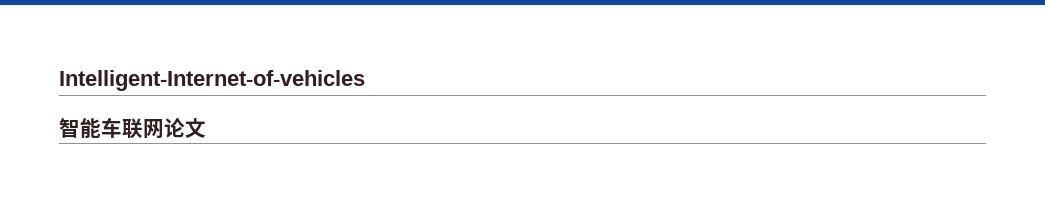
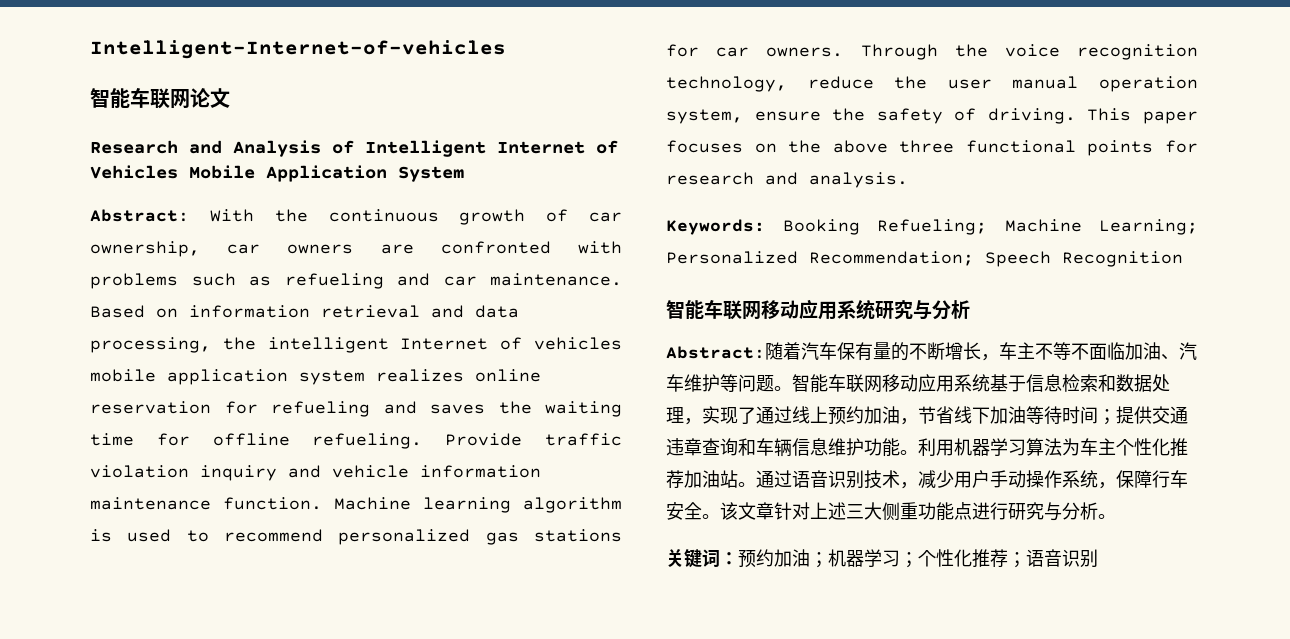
+ Research and Analysis of Intelligent Internet of Vehicles Mobile Application System
+ Abstract: With the continuous growth of car ownership, car owners are confronted with problems such as refueling and car maintenance. Based on information retrieval and data processing, the intelligent Internet of vehicles mobile application system realizes online reservation for refueling and saves the waiting time for offline refueling. Provide traffic violation inquiry and vehicle information maintenance function. Machine learning algorithm is used to recommend personalized gas stations for car owners. Through the voice recognition technology, reduce the user manual operation system, ensure the safety of driving. This paper focuses on the above three functional points for research and analysis.
+ Keywords: Booking Refueling; Machine Learning; Personalized Recommendation; Speech Recognition
+ 智能车联网移动应用系统研究与分析
+ Abstract:随着汽车保有量的不断增长，车主不等不面临加油、汽车维护等问题。智能车联网移动应用系统基于信息检索和数据处理，实现了通过线上预约加油，节省线下加油等待时间；提供交通违章查询和车辆信息维护功能。利用机器学习算法为车主个性化推荐加油站。通过语音识别技术，减少用户手动操作系统，保障行车安全。该文章针对上述三大侧重功能点进行研究与分析。
+ 关键词：预约加油；机器学习；个性化推荐；语音识别

